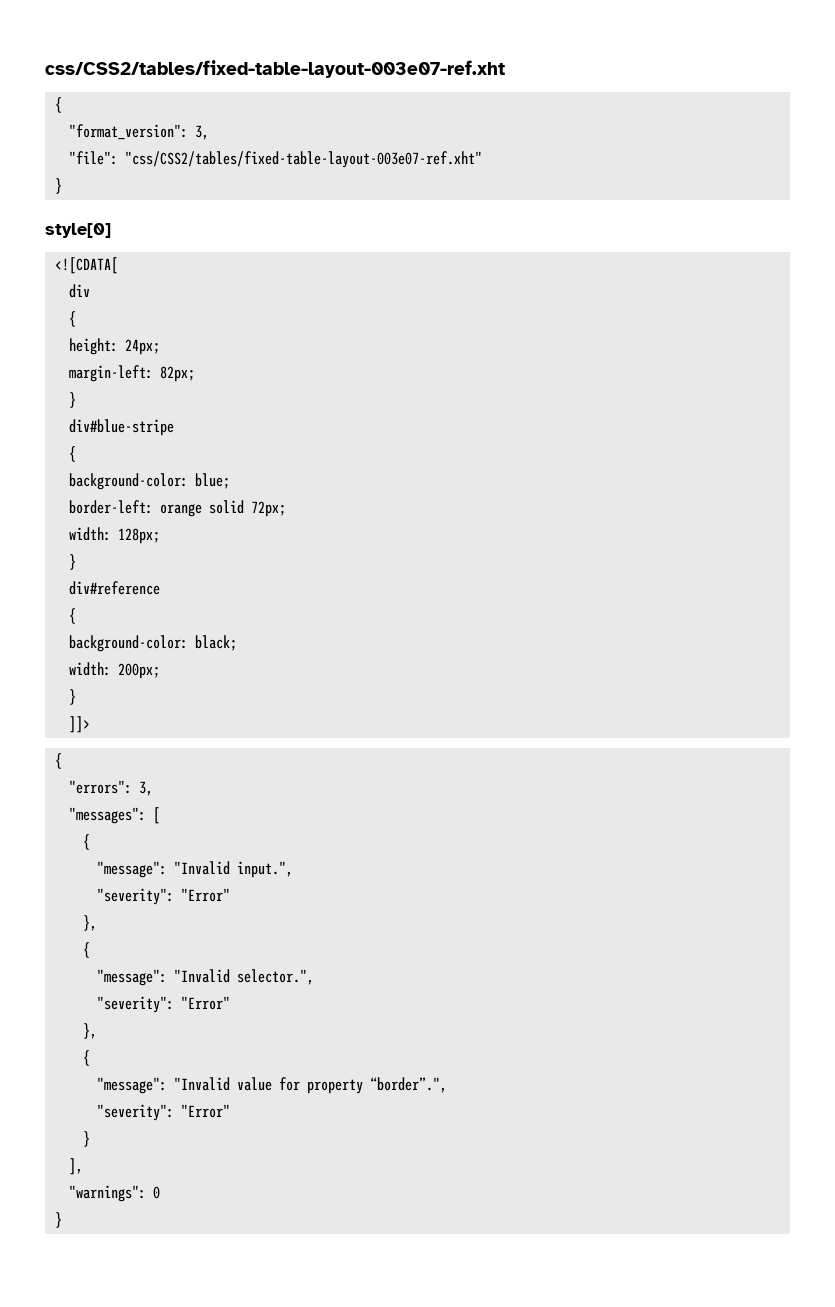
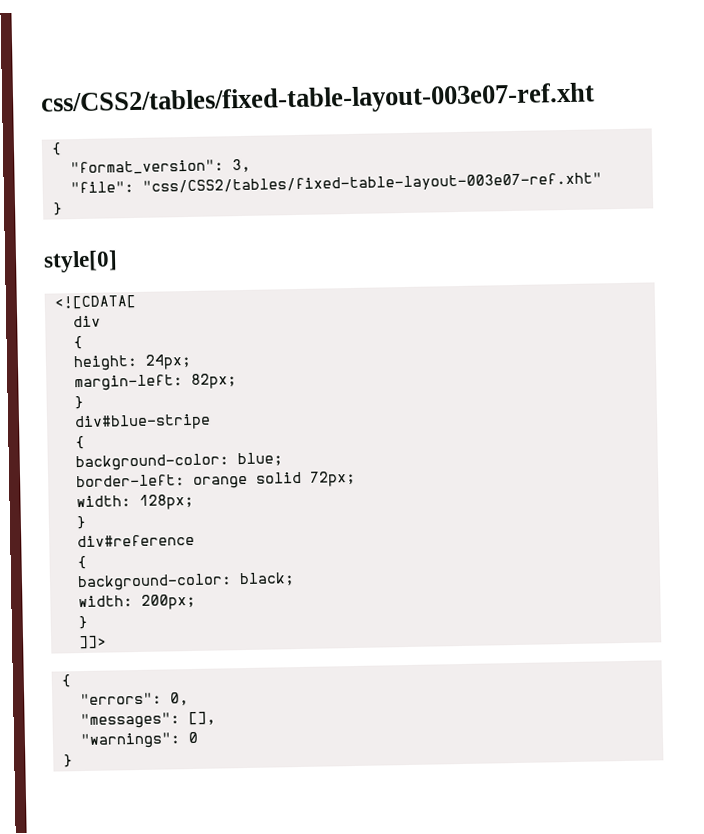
- "errors": 3,
+ "errors": 0,
- "messages": [
- {
- "message": "Invalid input.",
- "severity": "Error"
- },
- {
- "message": "Invalid selector.",
- "severity": "Error"
- },
- {
- "message": "Invalid value for property “border”.",
- "severity": "Error"
- }
- ],
+ "messages": [],

